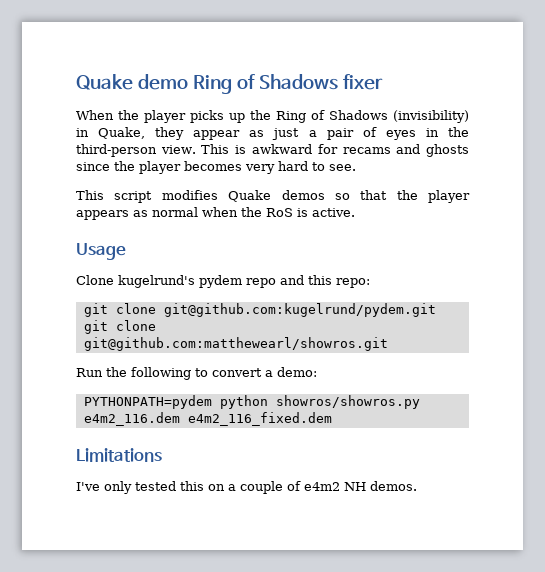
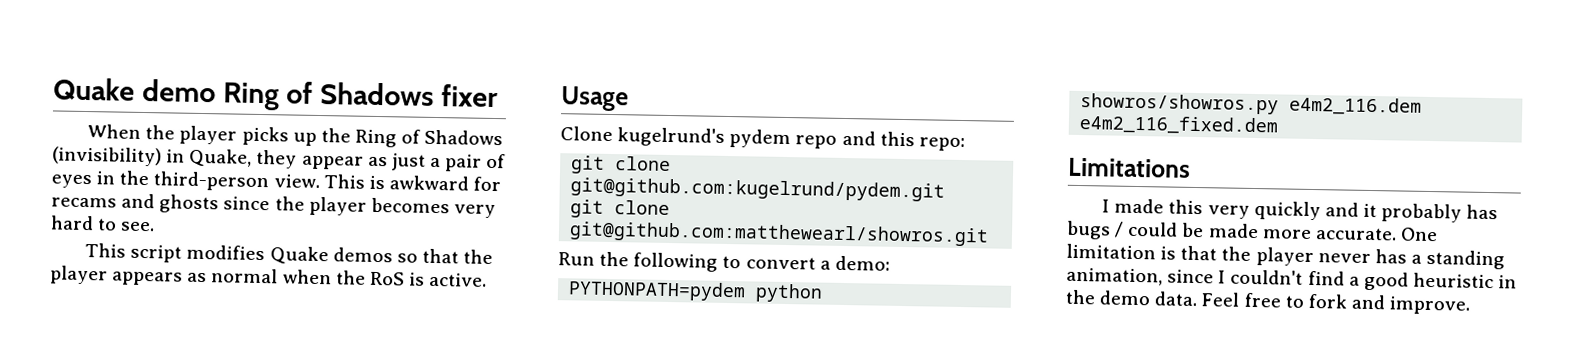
- I've only tested this on a couple of e4m2 NH demos.
+ I made this very quickly and it probably has bugs / could be made more accurate. One limitation is that the player never has a standing animation, since I couldn't find a good heuristic in the demo data. Feel free to fork and improve.

